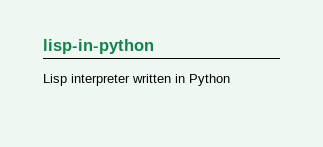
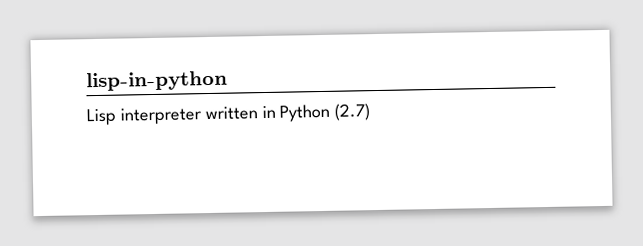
- Lisp interpreter written in Python
+ Lisp interpreter written in Python (2.7)

